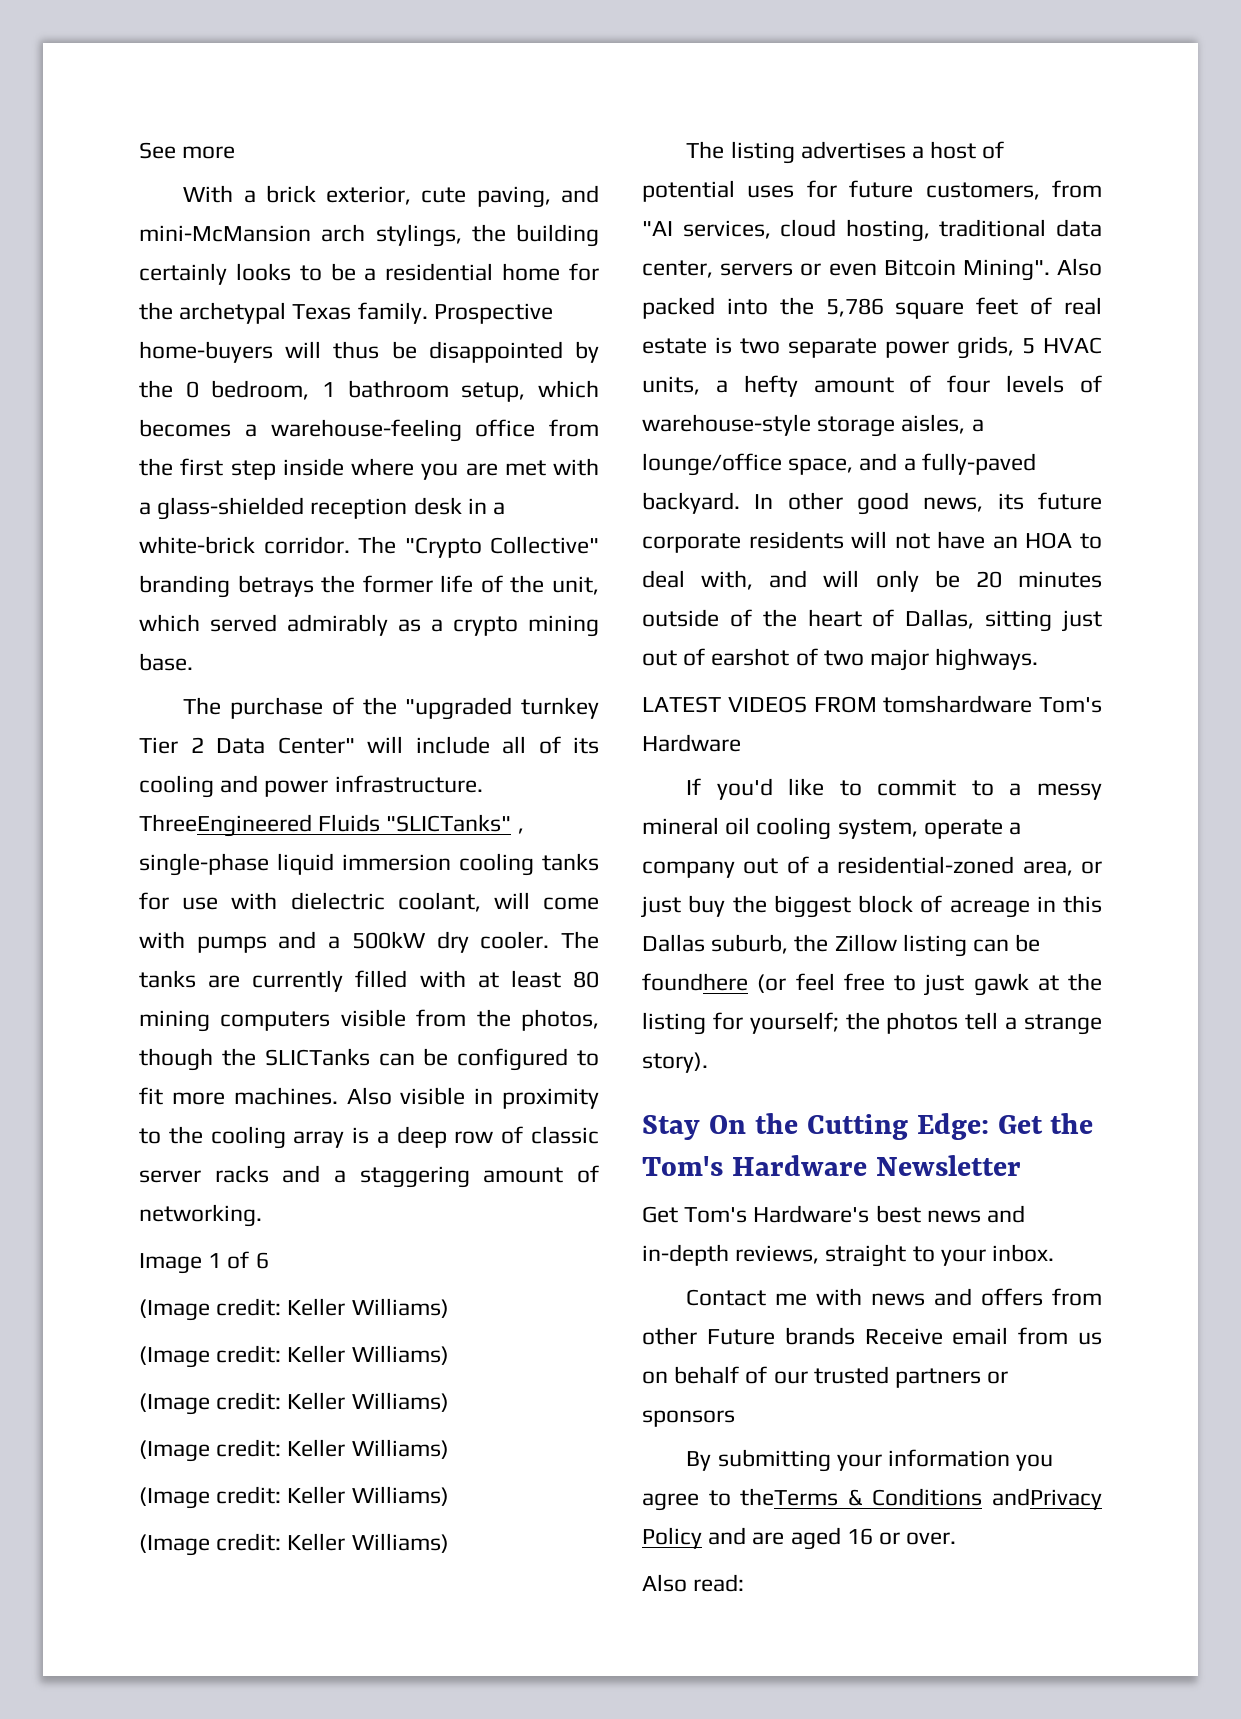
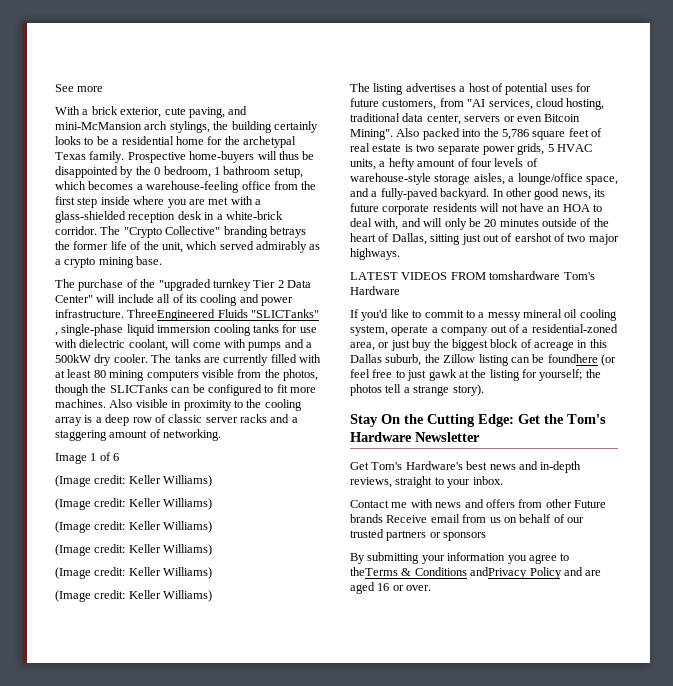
- Also read:

